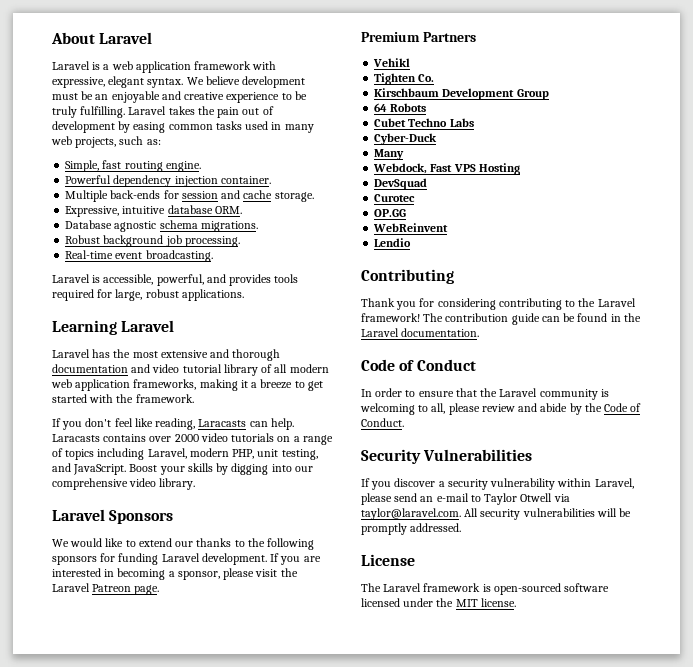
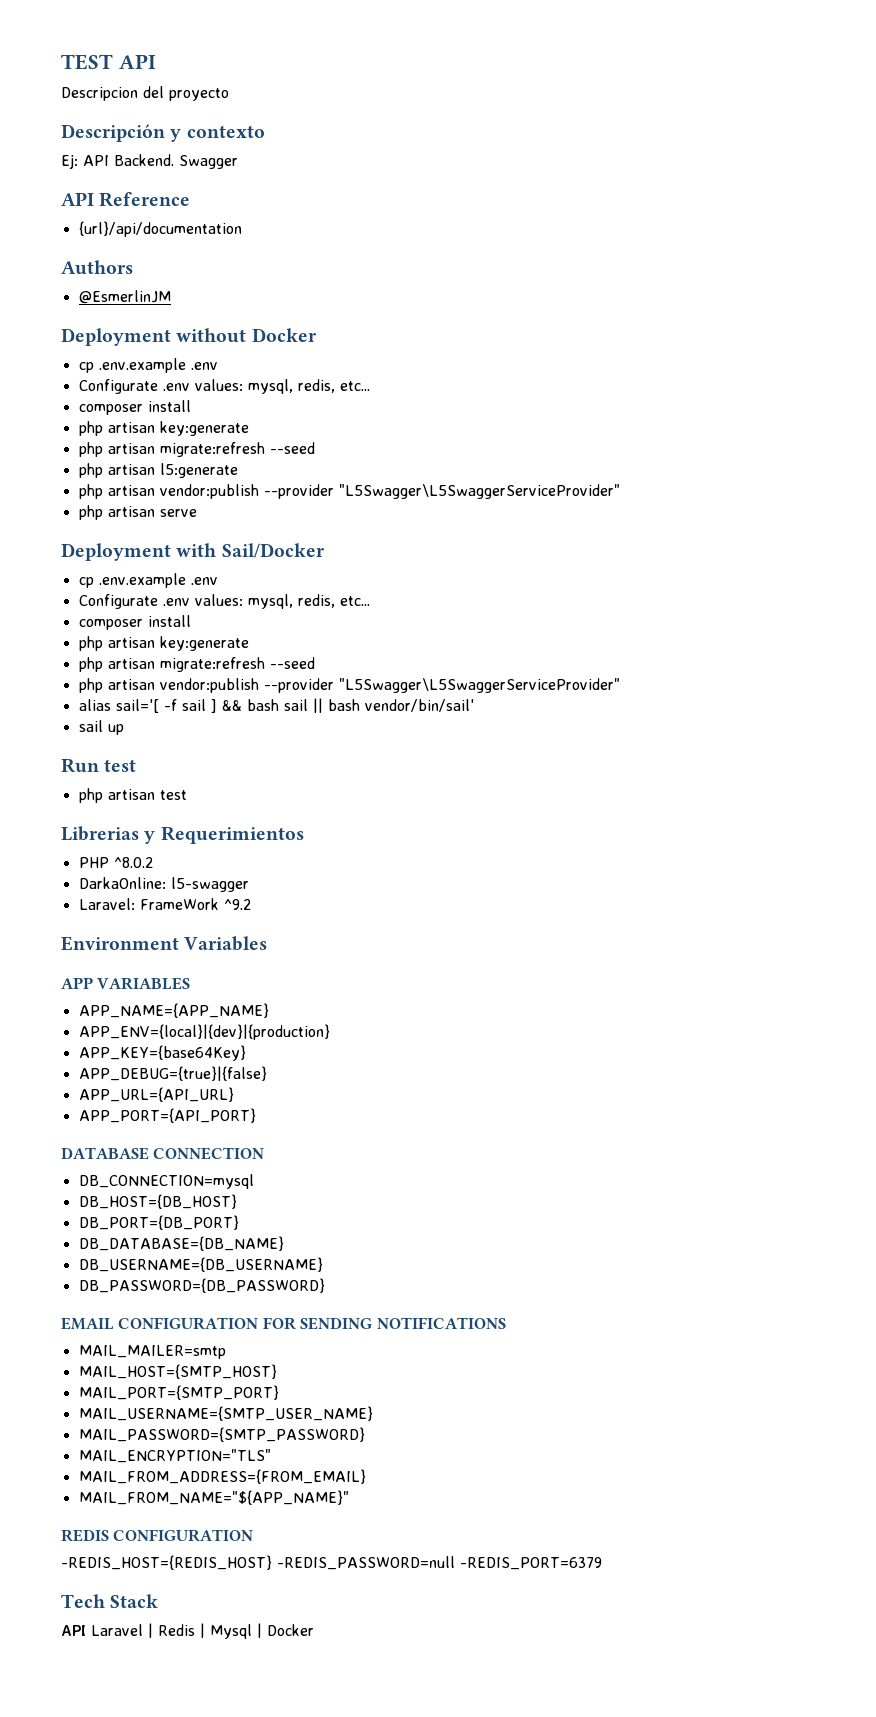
- About Laravel
- Laravel is a web application framework with expressive, elegant syntax. We believe development must be an enjoyable and creative experience to be truly fulfilling. Laravel takes the pain out of development by easing common tasks used in many web projects, such as:
- Simple, fast routing engine.
- Powerful dependency injection container.
- Multiple back-ends for session and cache storage.
- Expressive, intuitive database ORM.
- Database agnostic schema migrations.
- Robust background job processing.
- Real-time event broadcasting.
- Laravel is accessible, powerful, and provides tools required for large, robust applications.
- Learning Laravel
- Laravel has the most extensive and thorough documentation and video tutorial library of all modern web application frameworks, making it a breeze to get started with the framework.
- If you don't feel like reading, Laracasts can help. Laracasts contains over 2000 video tutorials on a range of topics including Laravel, modern PHP, unit testing, and JavaScript. Boost your skills by digging into our comprehensive video library.
- Laravel Sponsors
- We would like to extend our thanks to the following sponsors for funding Laravel development. If you are interested in becoming a sponsor, please visit the Laravel Patreon page.
- Premium Partners
- Vehikl
- Tighten Co.
- Kirschbaum Development Group
- 64 Robots
- Cubet Techno Labs
- Cyber-Duck
- Many
- Webdock, Fast VPS Hosting
- DevSquad
- Curotec
- OP.GG
- WebReinvent
- Lendio
- Contributing
- Thank you for considering contributing to the Laravel framework! The contribution guide can be found in the Laravel documentation.
- Code of Conduct
- In order to ensure that the Laravel community is welcoming to all, please review and abide by the Code of Conduct.
- Security Vulnerabilities
- If you discover a security vulnerability within Laravel, please send an e-mail to Taylor Otwell via taylor@laravel.com. All security vulnerabilities will be promptly addressed.
- License
- The Laravel framework is open-sourced software licensed under the MIT license.
+ TEST API
+ Descripcion del proyecto
+ Descripción y contexto
+ Ej: API Backend. Swagger
+ API Reference
+ {url}/api/documentation
+ Authors
+ @EsmerlinJM
+ Deployment without Docker
+ cp .env.example .env
+ Configurate .env values: mysql, redis, etc...
+ composer install
+ php artisan key:generate
+ php artisan migrate:refresh --seed
+ php artisan l5:generate
+ php artisan vendor:publish --provider "L5Swagger\L5SwaggerServiceProvider"
+ php artisan serve
+ Deployment with Sail/Docker
+ cp .env.example .env
+ Configurate .env values: mysql, redis, etc...
+ composer install
+ php artisan key:generate
+ php artisan migrate:refresh --seed
+ php artisan vendor:publish --provider "L5Swagger\L5SwaggerServiceProvider"
+ alias sail='[ -f sail ] && bash sail || bash vendor/bin/sail'
+ sail up
+ Run test
+ php artisan test
+ Librerias y Requerimientos
+ PHP ^8.0.2
+ DarkaOnline: l5-swagger
+ Laravel: FrameWork ^9.2
+ Environment Variables
+ APP VARIABLES
+ APP_NAME={APP_NAME}
+ APP_ENV={local}|{dev}|{production}
+ APP_KEY={base64Key}
+ APP_DEBUG={true}|{false}
+ APP_URL={API_URL}
+ APP_PORT={API_PORT}
+ DATABASE CONNECTION
+ DB_CONNECTION=mysql
+ DB_HOST={DB_HOST}
+ DB_PORT={DB_PORT}
+ DB_DATABASE={DB_NAME}
+ DB_USERNAME={DB_USERNAME}
+ DB_PASSWORD={DB_PASSWORD}
+ EMAIL CONFIGURATION FOR SENDING NOTIFICATIONS
+ MAIL_MAILER=smtp
+ MAIL_HOST={SMTP_HOST}
+ MAIL_PORT={SMTP_PORT}
+ MAIL_USERNAME={SMTP_USER_NAME}
+ MAIL_PASSWORD={SMTP_PASSWORD}
+ MAIL_ENCRYPTION="TLS"
+ MAIL_FROM_ADDRESS={FROM_EMAIL}
+ MAIL_FROM_NAME="${APP_NAME}"
+ REDIS CONFIGURATION
+ -REDIS_HOST={REDIS_HOST} -REDIS_PASSWORD=null -REDIS_PORT=6379
+ Tech Stack
+ API Laravel | Redis | Mysql | Docker

